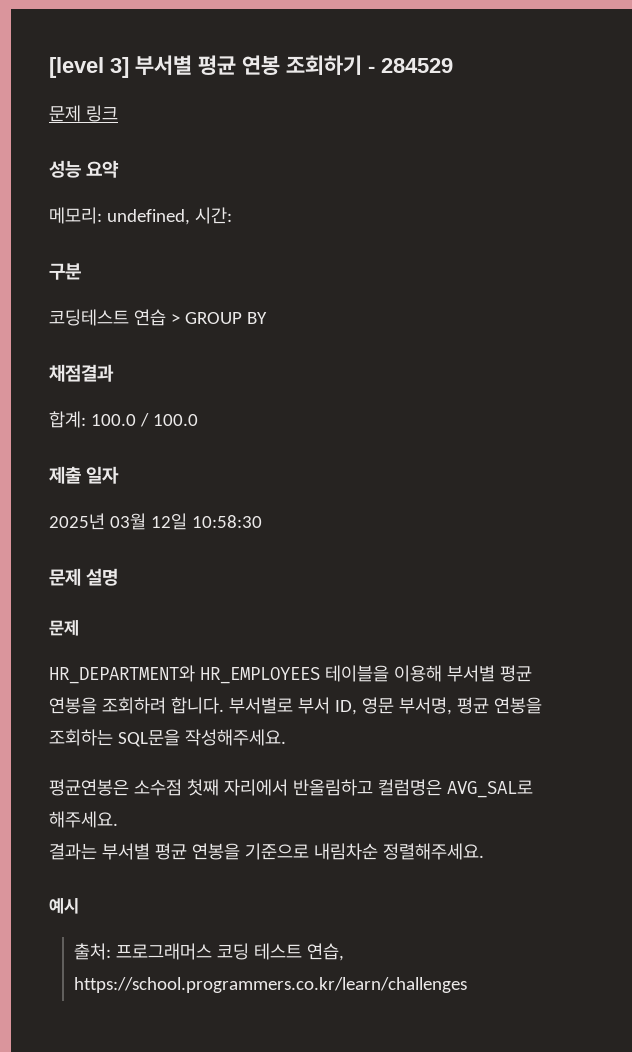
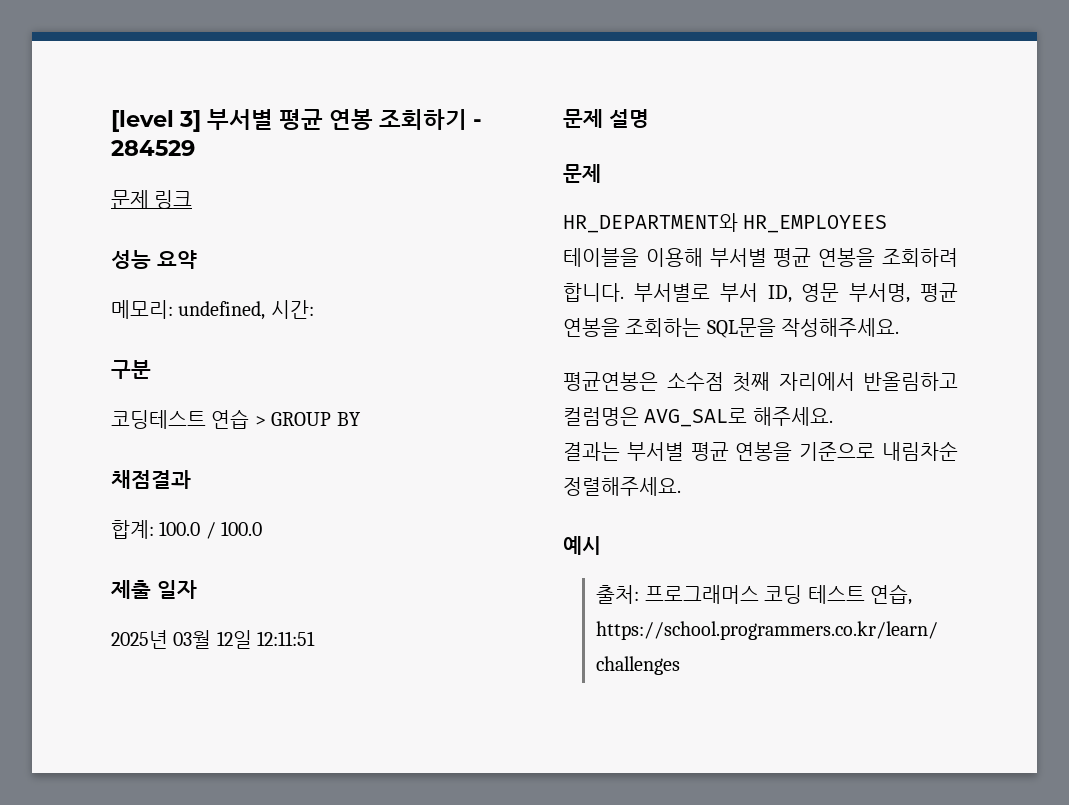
- 2025년 03월 12일 10:58:30
+ 2025년 03월 12일 12:11:51

